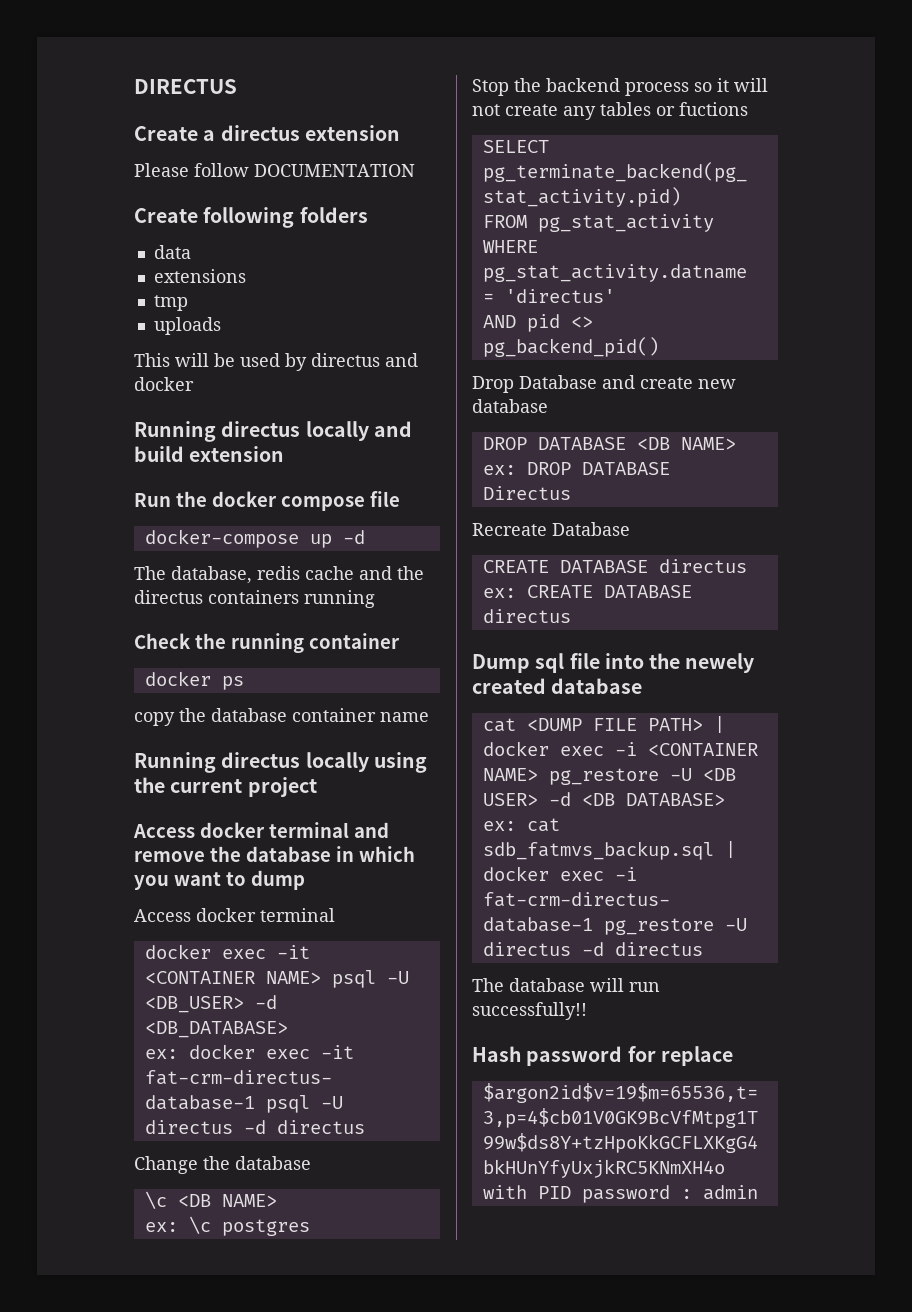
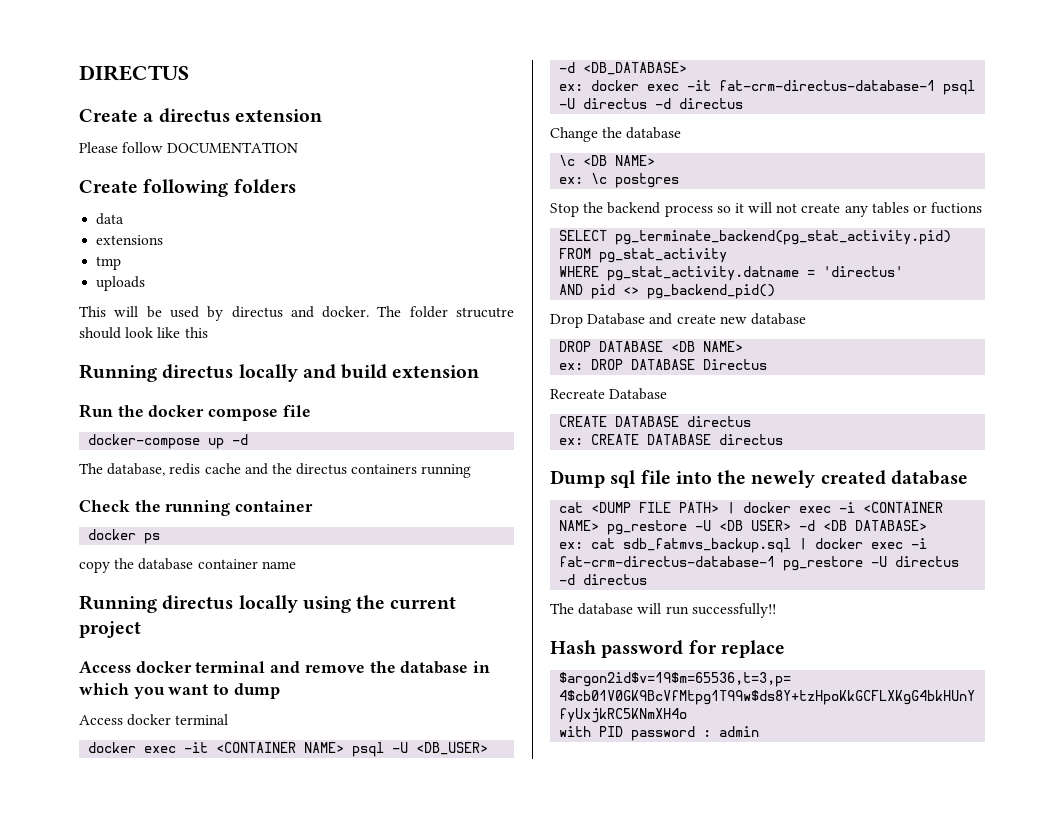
- This will be used by directus and docker
+ This will be used by directus and docker. The folder strucutre should look like this

